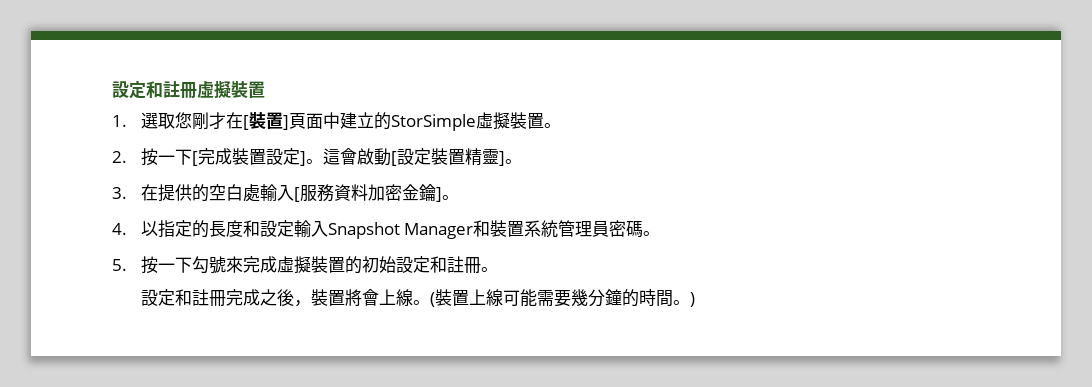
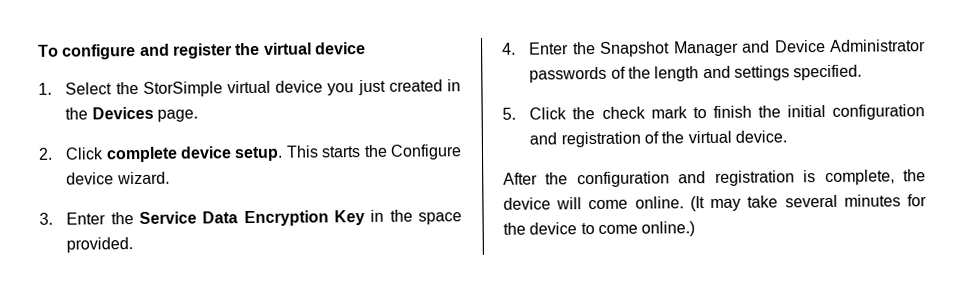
- 設定和註冊虛擬裝置
- 1.選取您剛才在[裝置]頁面中建立的StorSimple虛擬裝置。
- 2.按一下[完成裝置設定]。這會啟動[設定裝置精靈]。
- 3.在提供的空白處輸入[服務資料加密金鑰]。
- 4.以指定的長度和設定輸入Snapshot Manager和裝置系統管理員密碼。
- 5.按一下勾號來完成虛擬裝置的初始設定和註冊。
- 設定和註冊完成之後，裝置將會上線。(裝置上線可能需要幾分鐘的時間。)
+ To configure and register the virtual device
+ 1. Select the StorSimple virtual device you just created in the Devices page.
+ 2. Click complete device setup. This starts the Configure device wizard.
+ 3. Enter the Service Data Encryption Key in the space provided.
+ 4. Enter the Snapshot Manager and Device Administrator passwords of the length and settings specified.
+ 5. Click the check mark to finish the initial configuration and registration of the virtual device.
+ After the configuration and registration is complete, the device will come online. (It may take several minutes for the device to come online.)

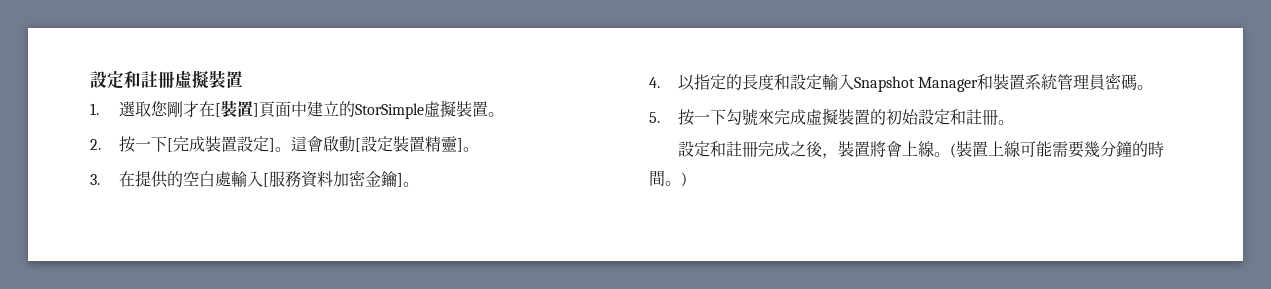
- To configure and register the virtual device
- 1. Select the StorSimple virtual device you just created in the Devices page.
- 2. Click complete device setup. This starts the Configure device wizard.
- 3. Enter the Service Data Encryption Key in the space provided.
- 4. Enter the Snapshot Manager and Device Administrator passwords of the length and settings specified.
- 5. Click the check mark to finish the initial configuration and registration of the virtual device.
- After the configuration and registration is complete, the device will come online. (It may take several minutes for the device to come online.)
+ 設定和註冊虛擬裝置
+ 1.選取您剛才在[裝置]頁面中建立的StorSimple虛擬裝置。
+ 2.按一下[完成裝置設定]。這會啟動[設定裝置精靈]。
+ 3.在提供的空白處輸入[服務資料加密金鑰]。
+ 4.以指定的長度和設定輸入Snapshot Manager和裝置系統管理員密碼。
+ 5.按一下勾號來完成虛擬裝置的初始設定和註冊。
+ 設定和註冊完成之後，裝置將會上線。(裝置上線可能需要幾分鐘的時間。)

